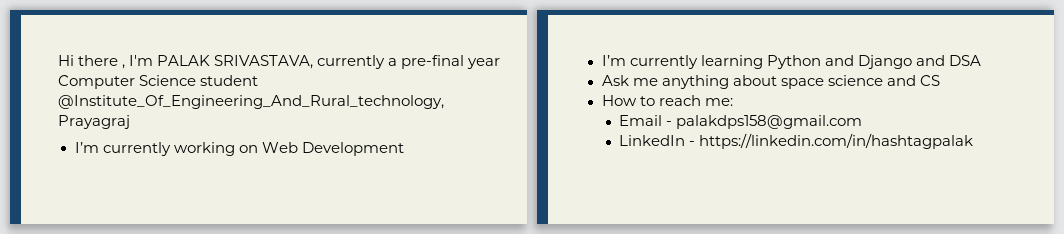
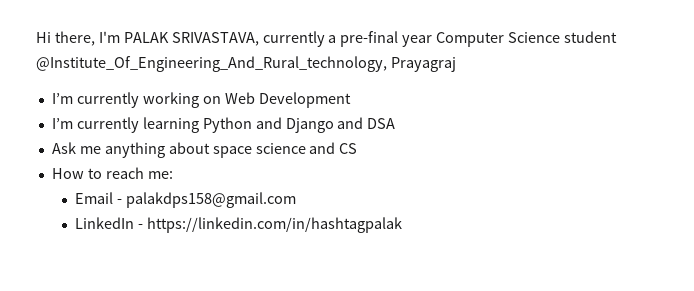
- Hi there , I'm PALAK SRIVASTAVA, currently a pre-final year Computer Science student @Institute_Of_Engineering_And_Rural_technology, Prayagraj
+ Hi there, I'm PALAK SRIVASTAVA, currently a pre-final year Computer Science student @Institute_Of_Engineering_And_Rural_technology, Prayagraj

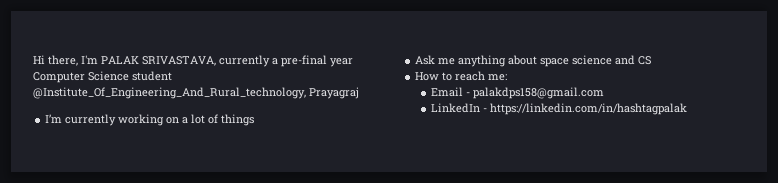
- I’m currently working on Web Development
- I’m currently learning Python and Django and DSA
+ I’m currently working on a lot of things

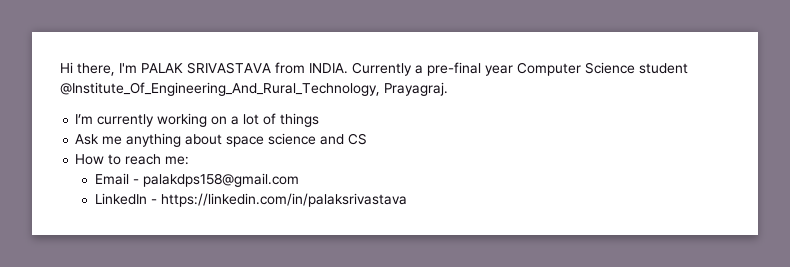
- Hi there, I'm PALAK SRIVASTAVA, currently a pre-final year Computer Science student @Institute_Of_Engineering_And_Rural_technology, Prayagraj
+ Hi there, I'm PALAK SRIVASTAVA from INDIA. Currently a pre-final year Computer Science student @Institute_Of_Engineering_And_Rural_Technology, Prayagraj.
- LinkedIn - https://linkedin.com/in/hashtagpalak
+ LinkedIn - https://linkedin.com/in/palaksrivastava

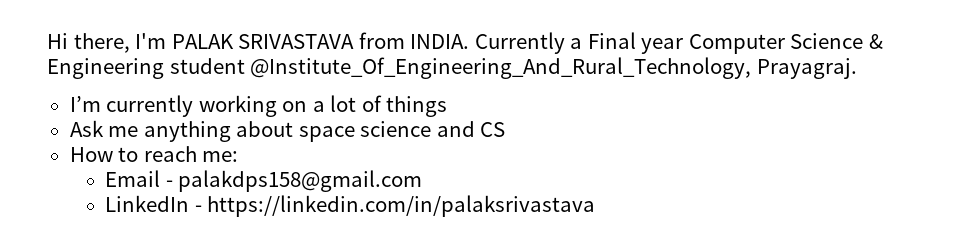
- Currently a pre-final year Computer Science student @Institute_Of_Engineering_And_Rural_Technology, Prayagraj.
+ Currently a Final year Computer Science & Engineering student @Institute_Of_Engineering_And_Rural_Technology, Prayagraj.

